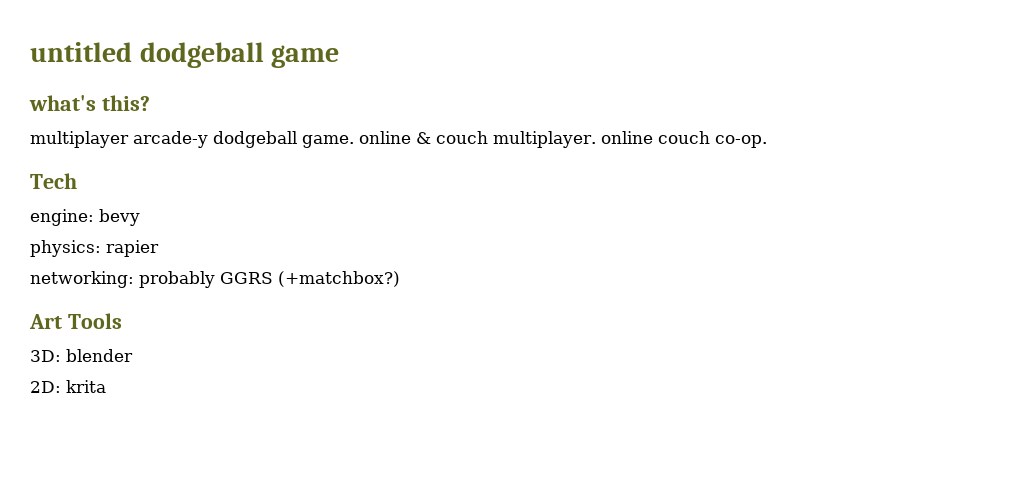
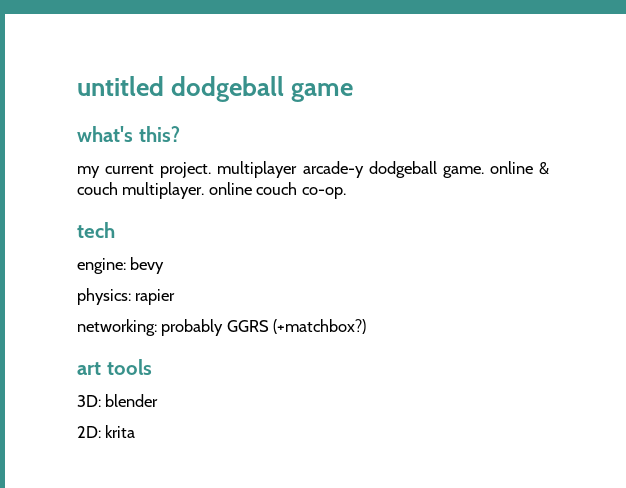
- multiplayer arcade-y dodgeball game. online & couch multiplayer. online couch co-op.
+ my current project. multiplayer arcade-y dodgeball game. online & couch multiplayer. online couch co-op.
- Tech
+ tech
- Art Tools
+ art tools

